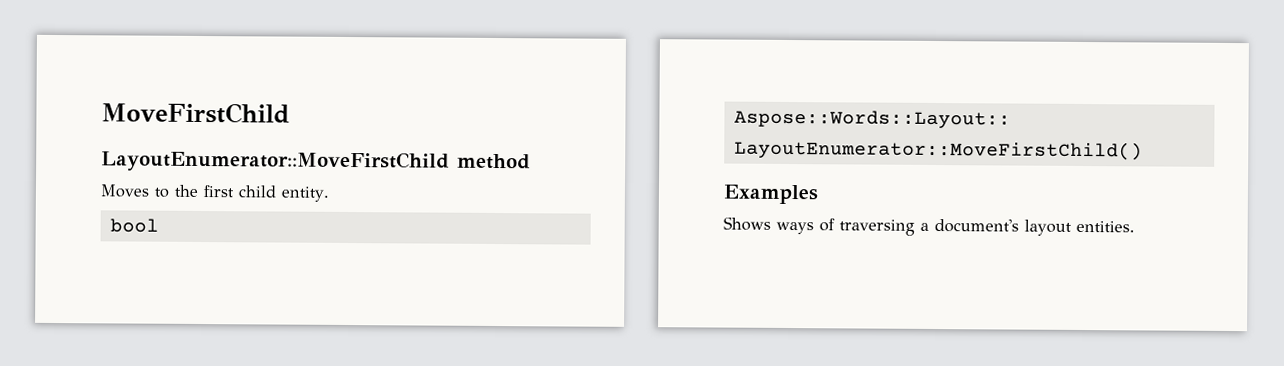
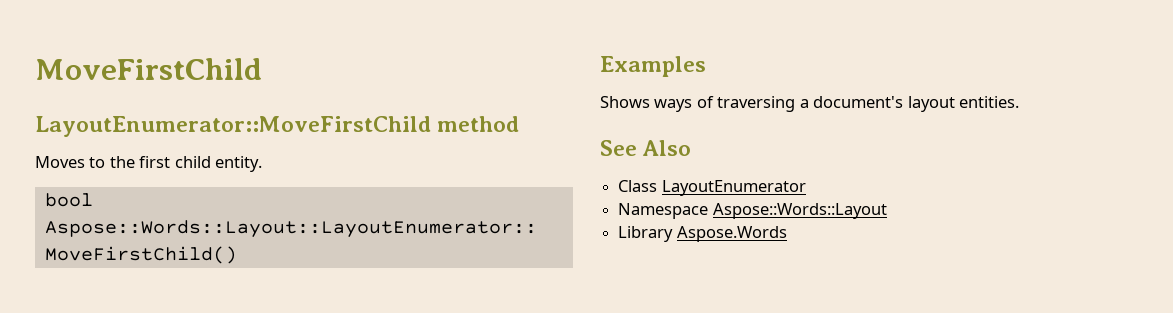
+ See Also
+ Class LayoutEnumerator
+ Namespace Aspose::Words::Layout
+ Library Aspose.Words

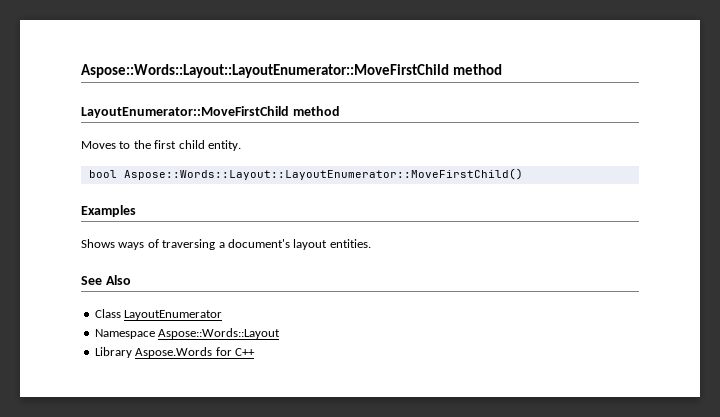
- MoveFirstChild
+ Aspose::Words::Layout::LayoutEnumerator::MoveFirstChild method
- Library Aspose.Words
+ Library Aspose.Words for C++

